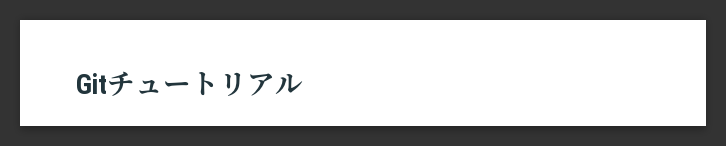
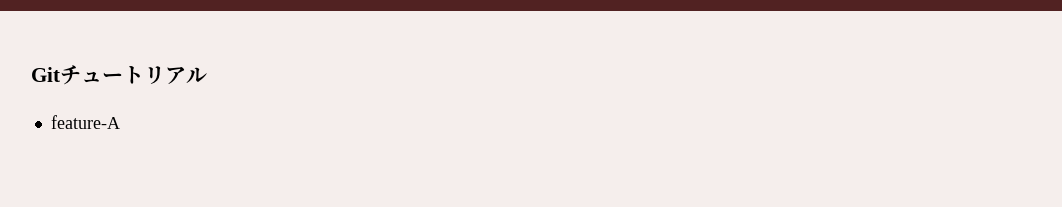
+ feature-A

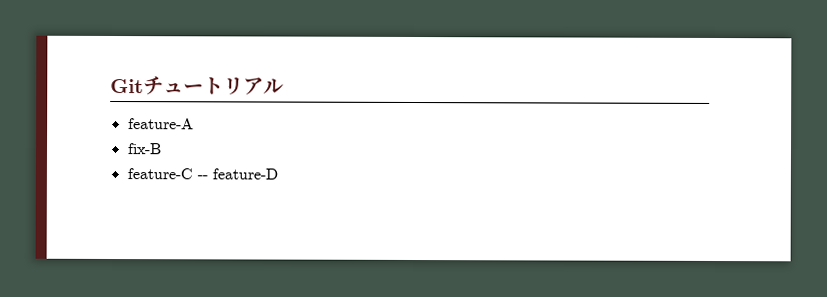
+ fix-B
+ feature-C -- feature-D

